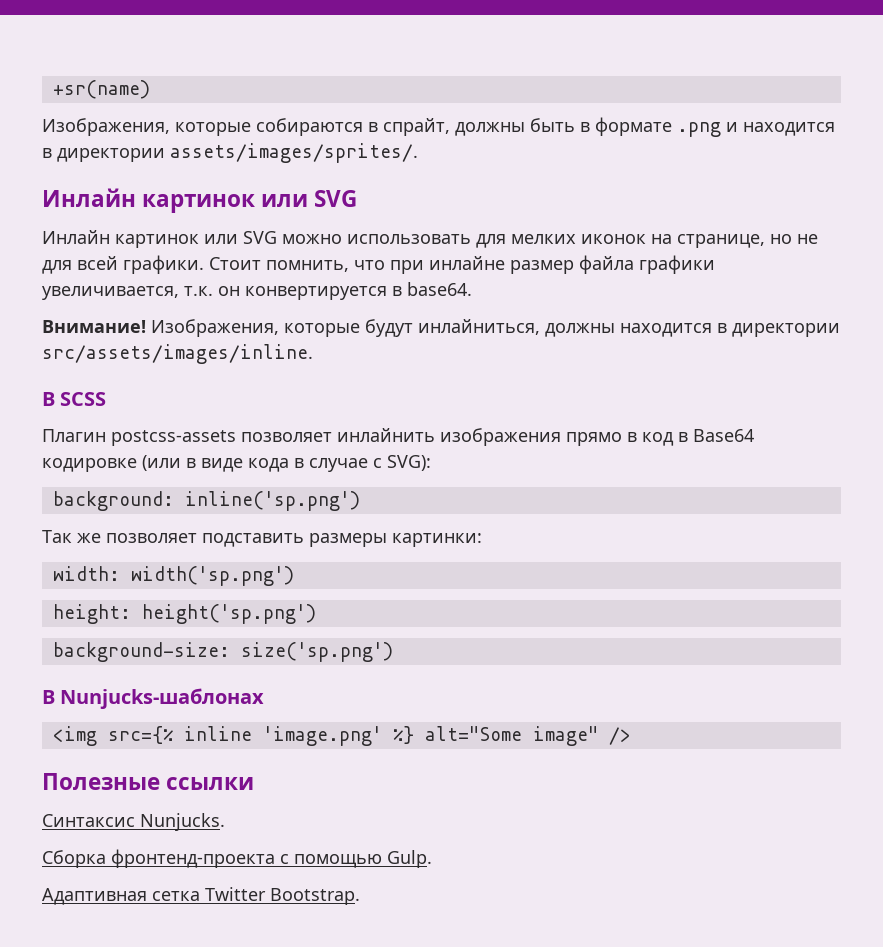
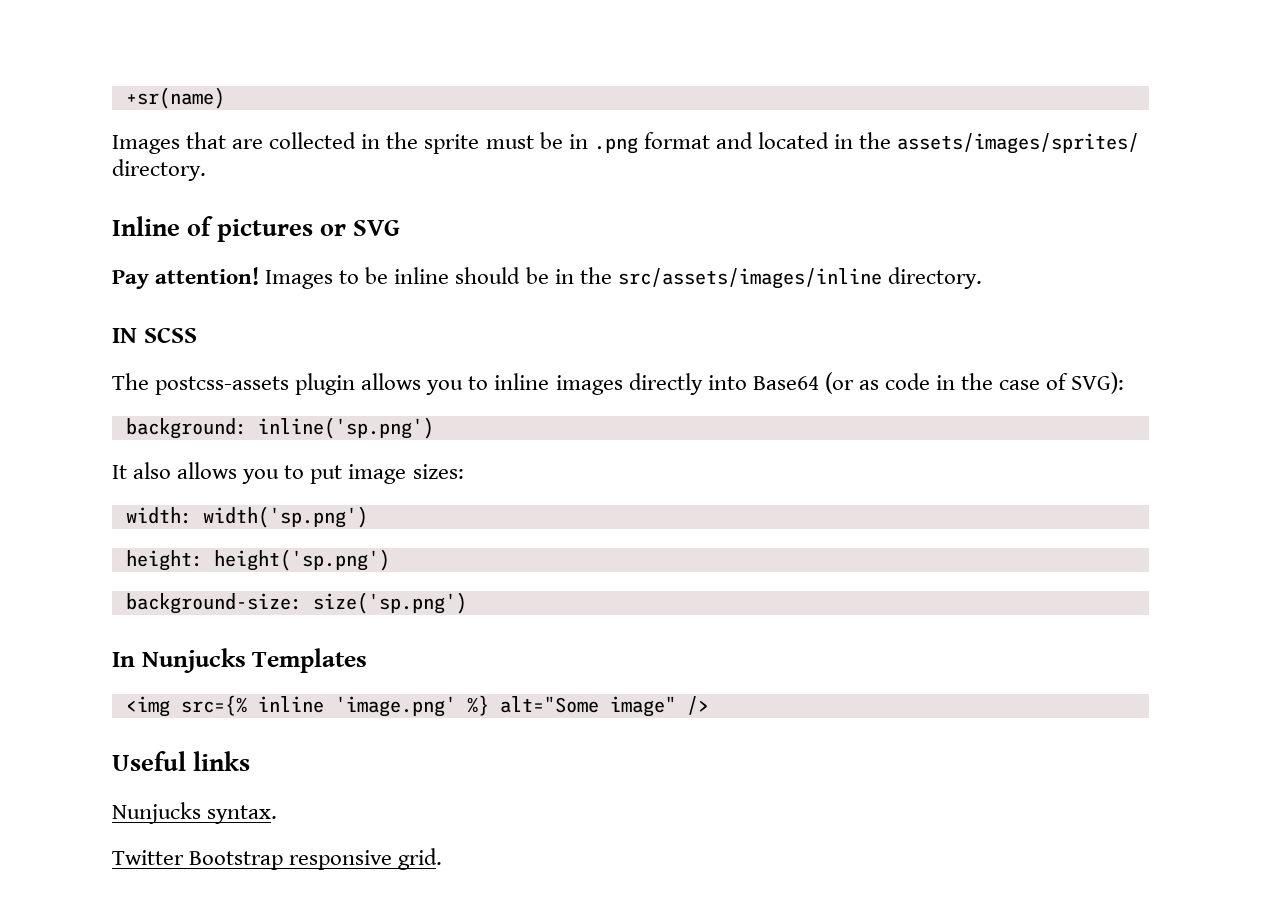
- Изображения, которые собираются в спрайт, должны быть в формате .png и находится в директории assets/images/sprites/.
- Инлайн картинок или SVG
- Инлайн картинок или SVG можно использовать для мелких иконок на странице, но не для всей графики. Стоит помнить, что при инлайне размер файла графики увеличивается, т.к. он конвертируется в base64.
- Внимание! Изображения, которые будут инлайниться, должны находится в директории src/assets/images/inline.
- В SCSS
- Плагин postcss-assets позволяет инлайнить изображения прямо в код в Base64 кодировке (или в виде кода в случае с SVG):
+ Images that are collected in the sprite must be in .png format and located in the assets/images/sprites/ directory.
+ Inline of pictures or SVG
+ Pay attention! Images to be inline should be in the src/assets/images/inline directory.
+ IN SCSS
+ The postcss-assets plugin allows you to inline images directly into Base64 (or as code in the case of SVG):
  background: inline('sp.png')
- Так же позволяет подставить размеры картинки:
+ It also allows you to put image sizes:
- В Nunjucks-шаблонах
+ In Nunjucks Templates
- Полезные ссылки
- Синтаксис Nunjucks.
- Сборка фронтенд-проекта с помощью Gulp.
- Адаптивная сетка Twitter Bootstrap.
+ Useful links
+ Nunjucks syntax.
+ Twitter Bootstrap responsive grid.

